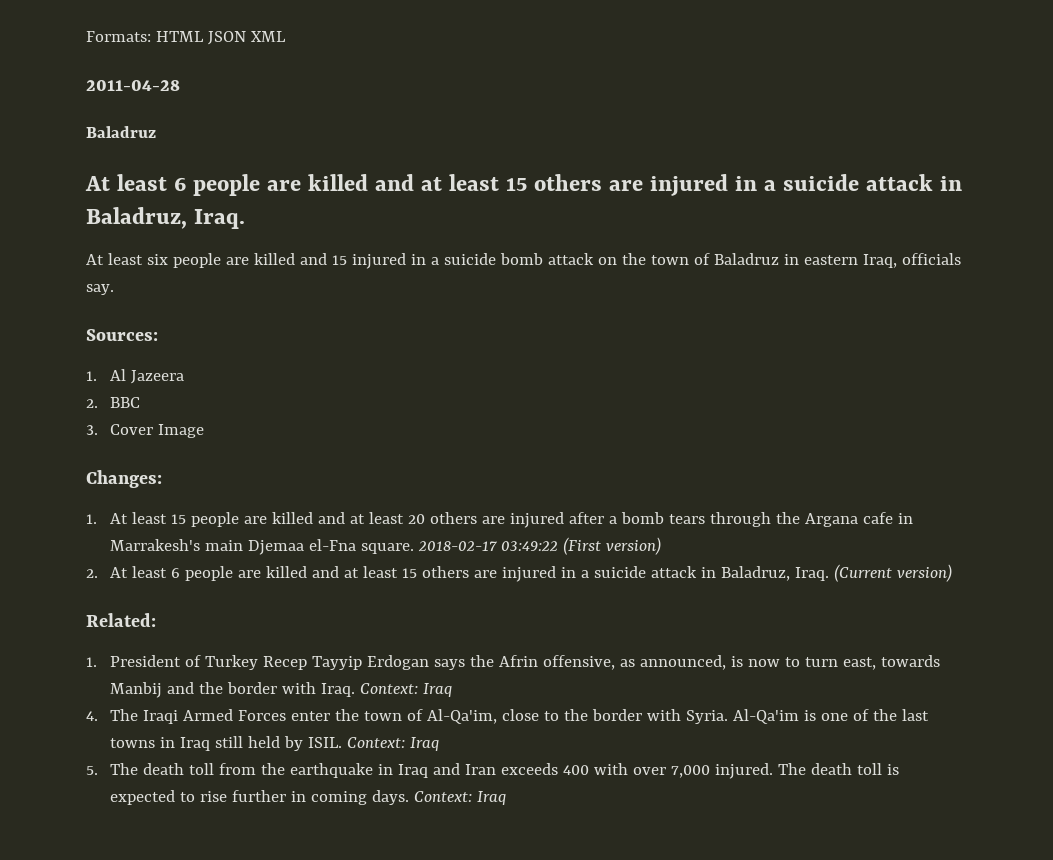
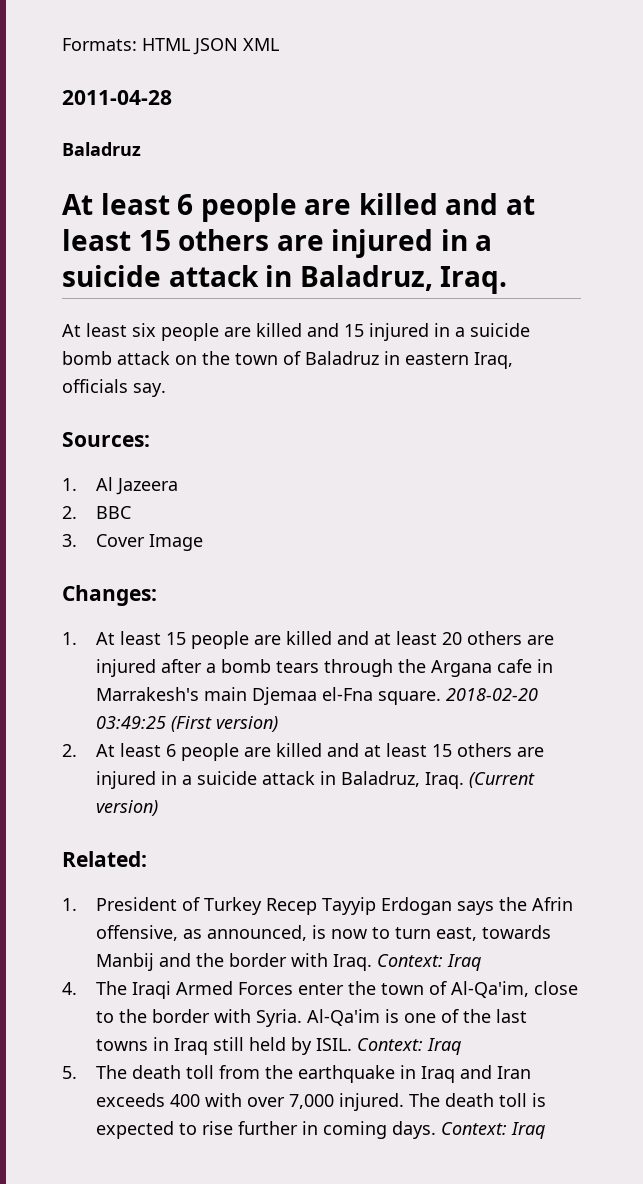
- 2018-02-17 03:49:22 (First version)
+ 2018-02-20 03:49:25 (First version)

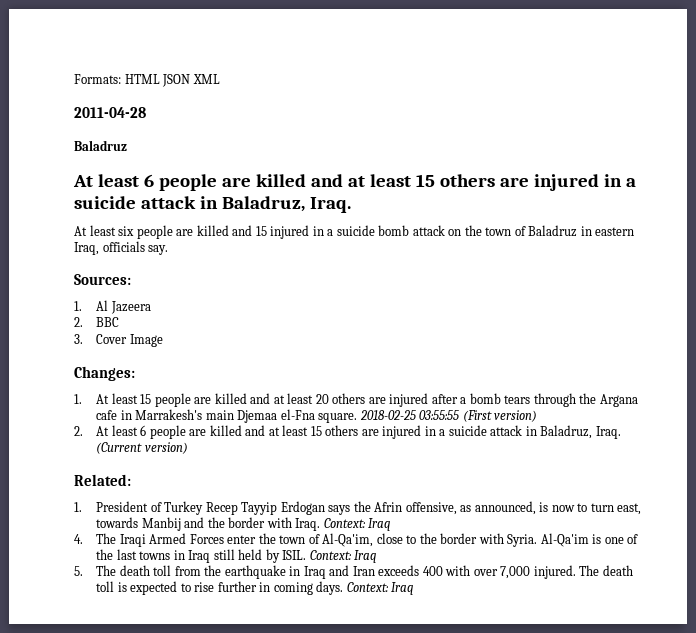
- 2018-02-20 03:49:25 (First version)
+ 2018-02-25 03:55:55 (First version)

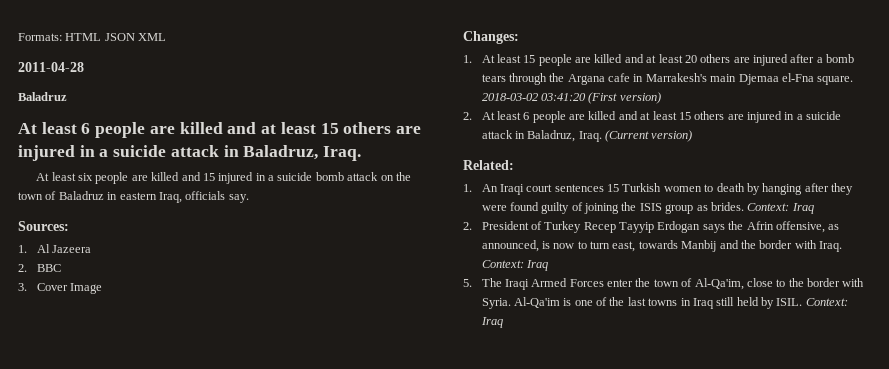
- 2018-02-25 03:55:55 (First version)
+ 2018-03-02 03:41:20 (First version)
- 1. President of Turkey Recep Tayyip Erdogan says the Afrin offensive, as announced, is now to turn east, towards Manbij and the border with Iraq.
+ 1. An Iraqi court sentences 15 Turkish women to death by hanging after they were found guilty of joining the ISIS group as brides. Context: Iraq
+ 2. President of Turkey Recep Tayyip Erdogan says the Afrin offensive, as announced, is now to turn east, towards Manbij and the border with Iraq.
- 4. The Iraqi Armed Forces enter the town of Al-Qa'im, close to the border with Syria.
+ 5. The Iraqi Armed Forces enter the town of Al-Qa'im, close to the border with Syria.
- 5. The death toll from the earthquake in Iraq and Iran exceeds 400 with over 7,000 injured. The death toll is expected to rise further in coming days. Context: Iraq

